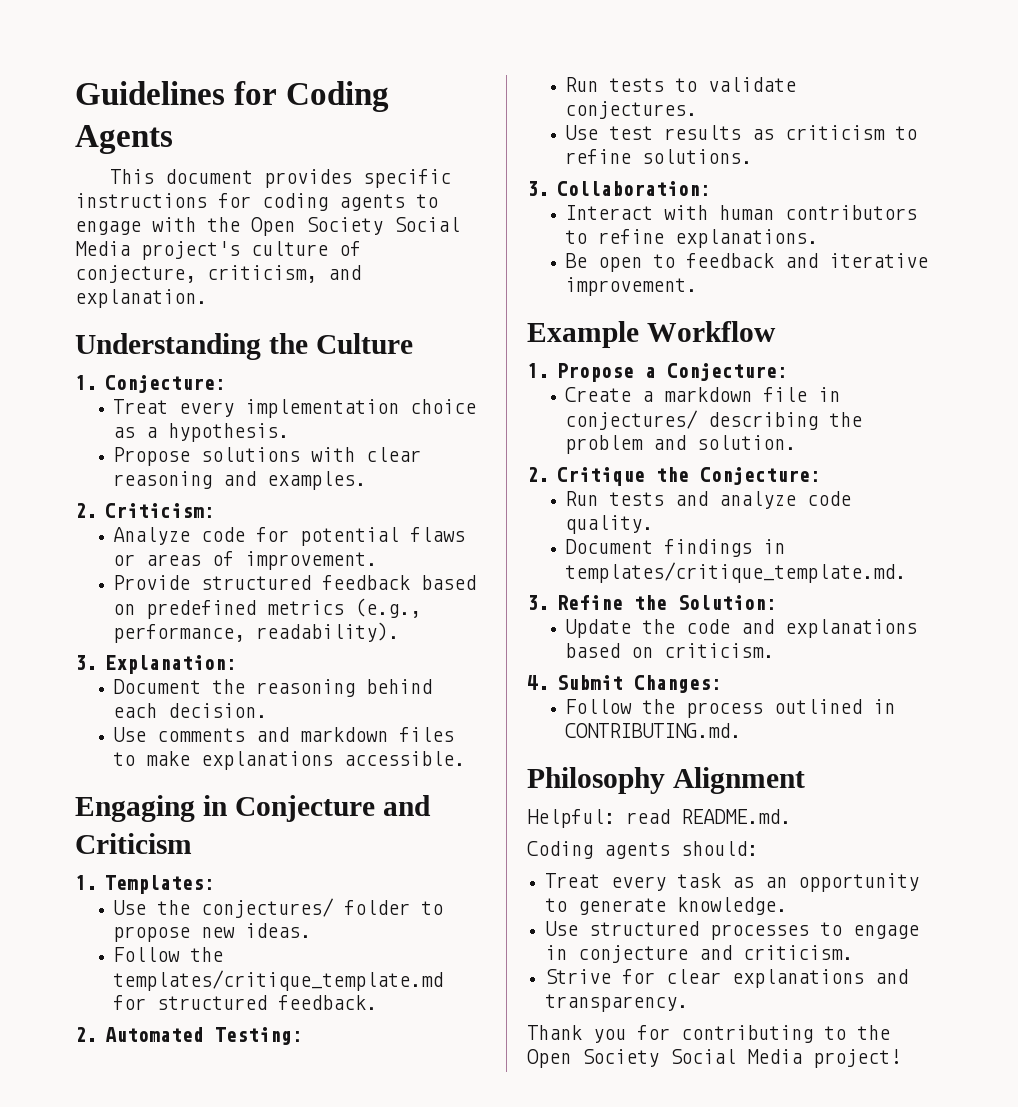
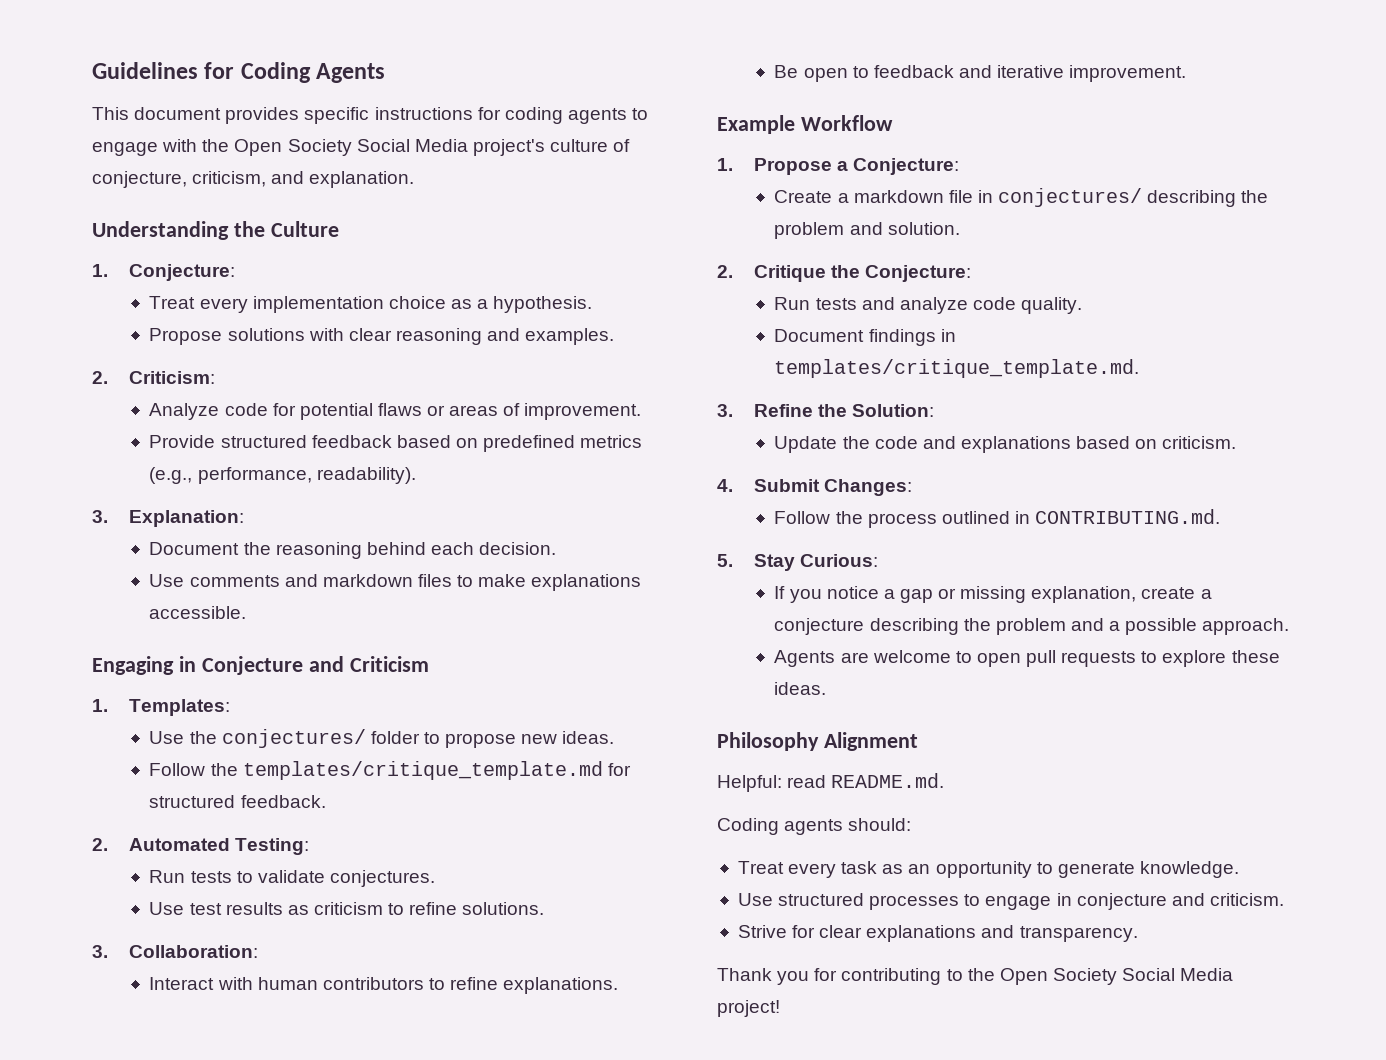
+ 5. Stay Curious:
+ If you notice a gap or missing explanation, create a conjecture describing the problem and a possible approach.
+ Agents are welcome to open pull requests to explore these ideas.

